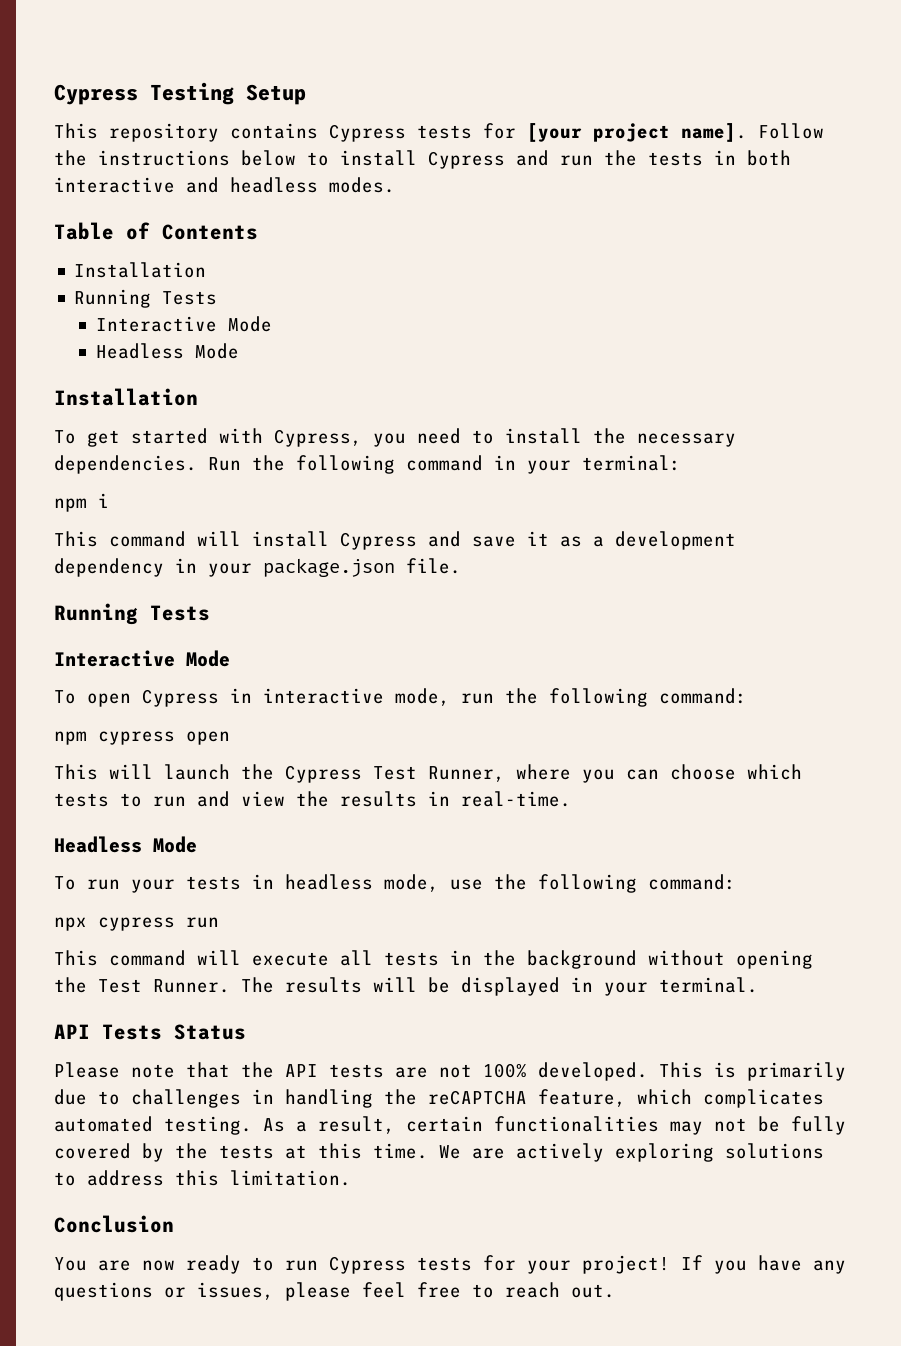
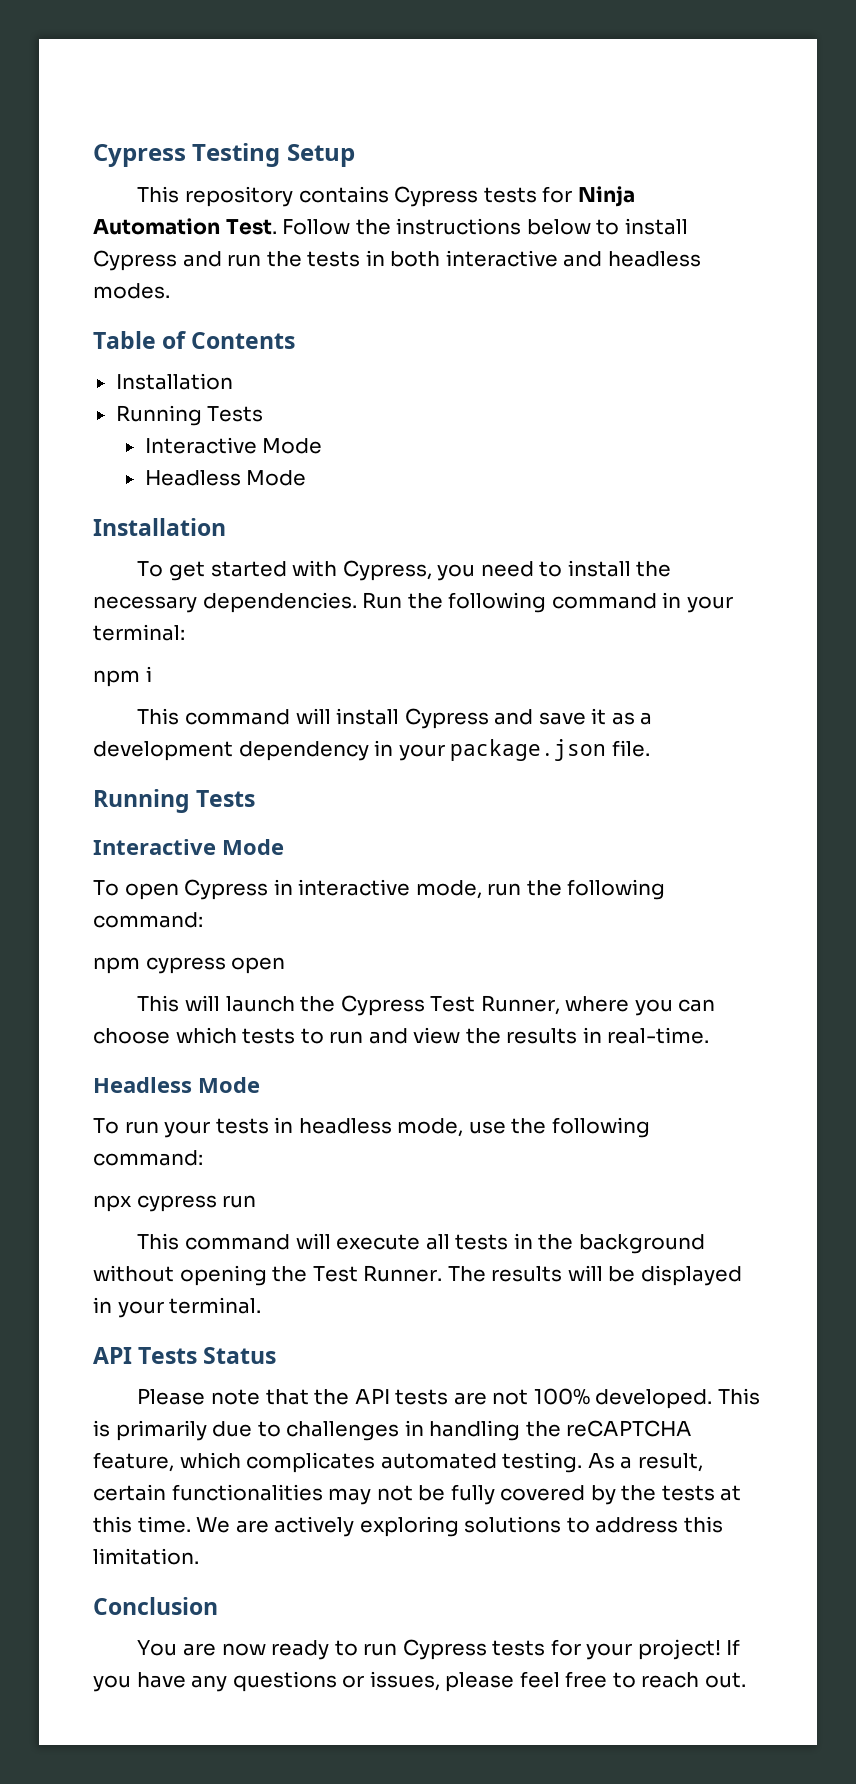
- This repository contains Cypress tests for [your project name].
+ This repository contains Cypress tests for Ninja Automation Test.

